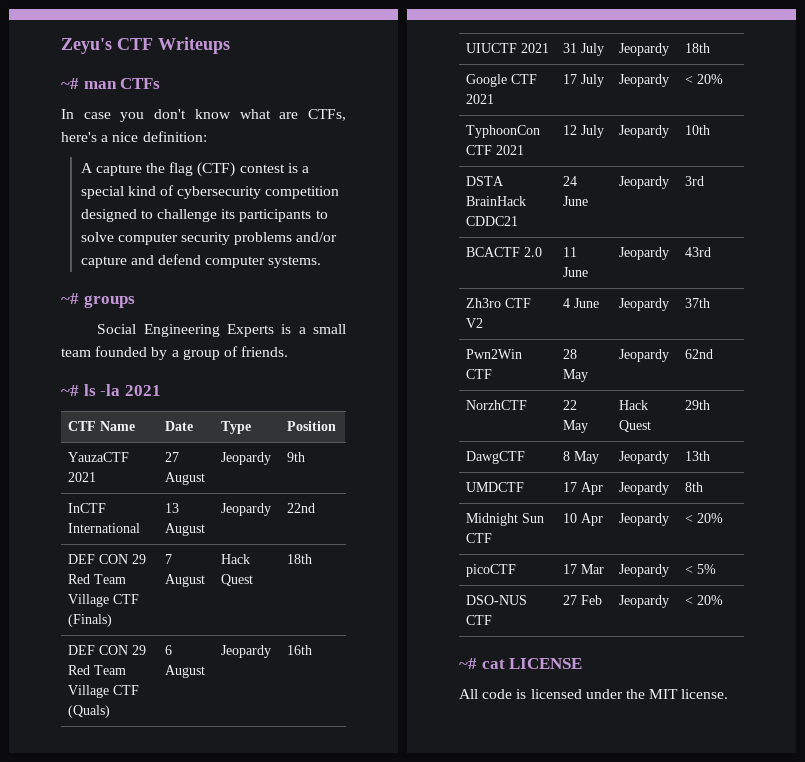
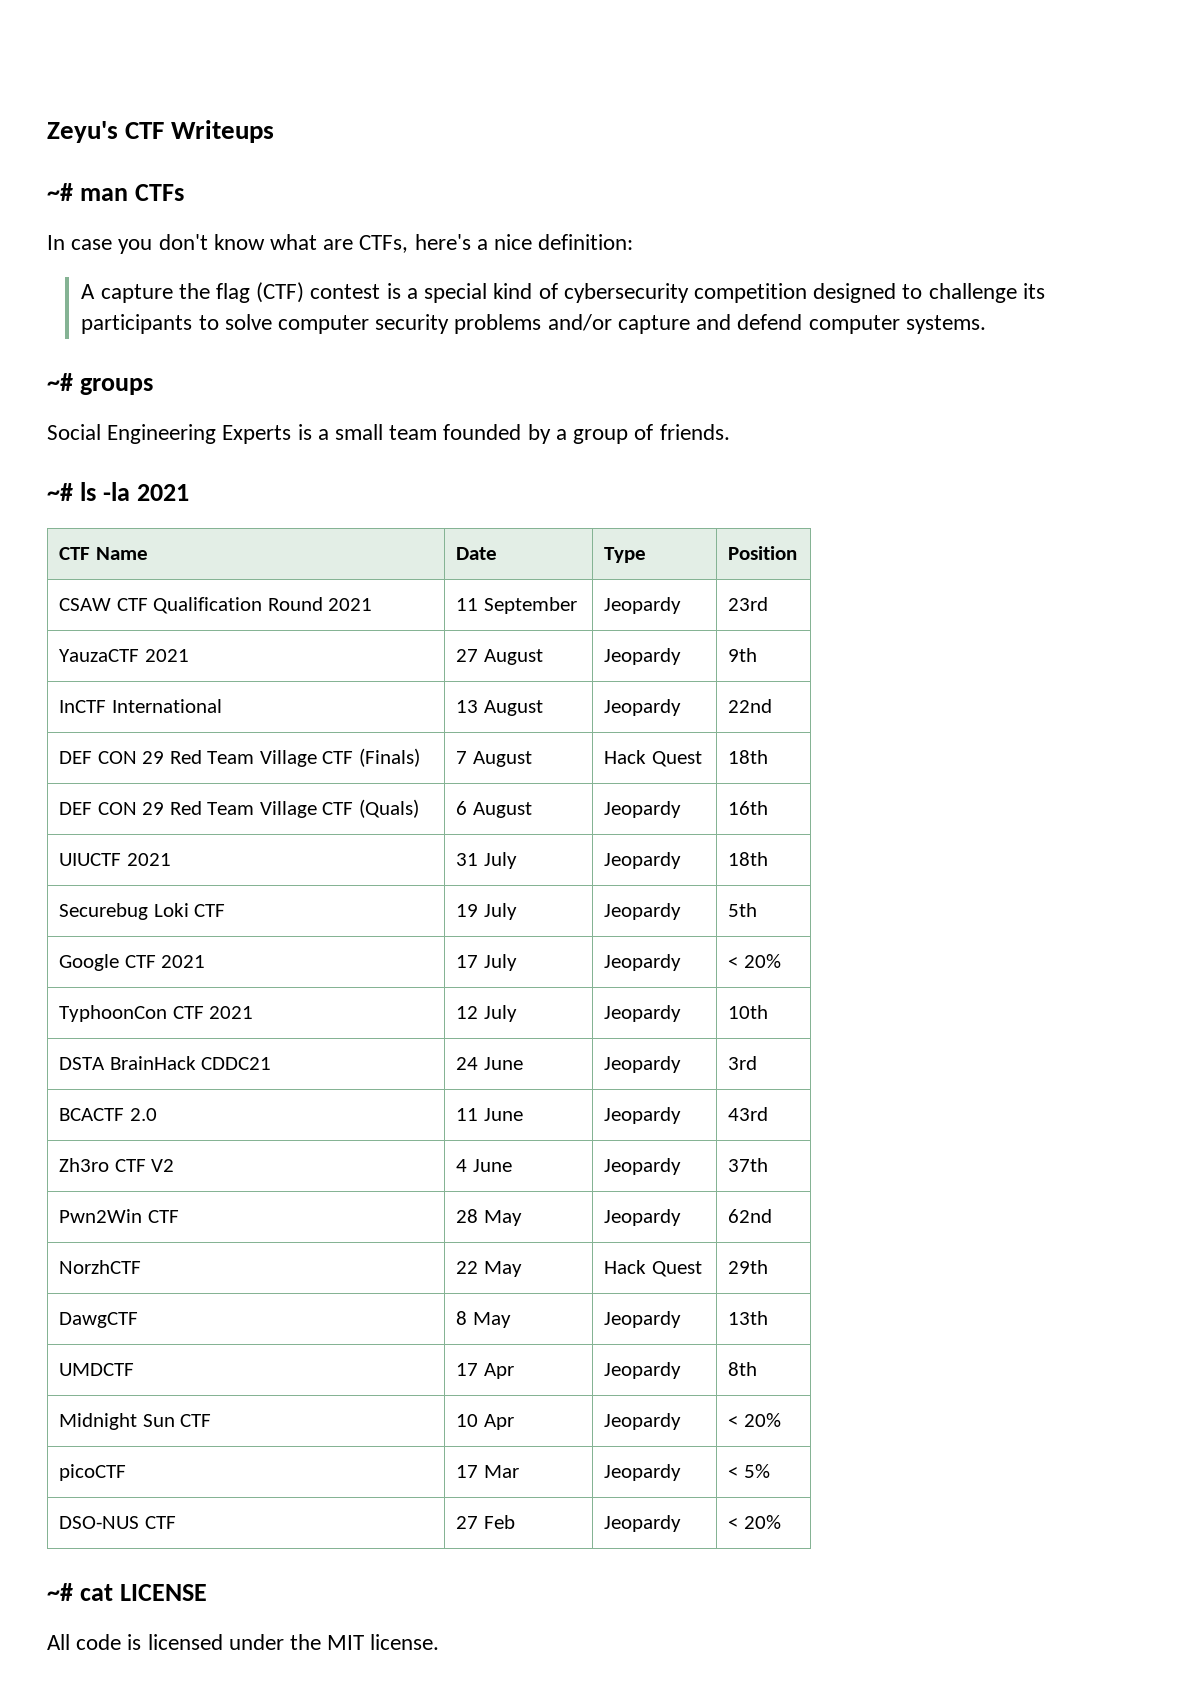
+ CSAW CTF Qualification Round 2021 | 11 September | Jeopardy | 23rd
+ Securebug Loki CTF | 19 July | Jeopardy | 5th

